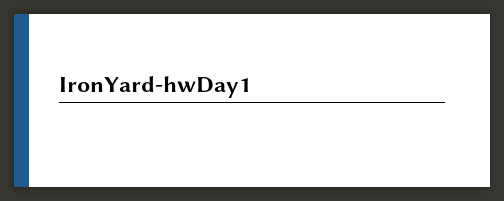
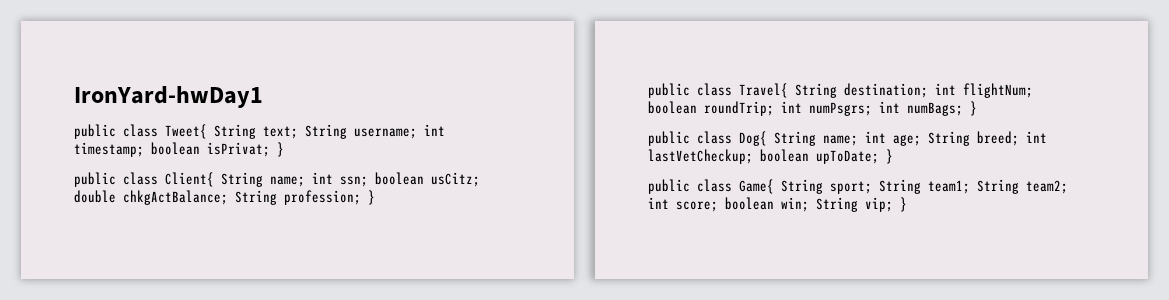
+ public class Tweet{ String text; String username; int timestamp; boolean isPrivat; }
+ public class Client{ String name; int ssn; boolean usCitz; double chkgActBalance; String profession; }
+ public class Travel{ String destination; int flightNum; boolean roundTrip; int numPsgrs; int numBags; }
+ public class Dog{ String name; int age; String breed; int lastVetCheckup; boolean upToDate; }
+ public class Game{ String sport; String team1; String team2; int score; boolean win; String vip; }

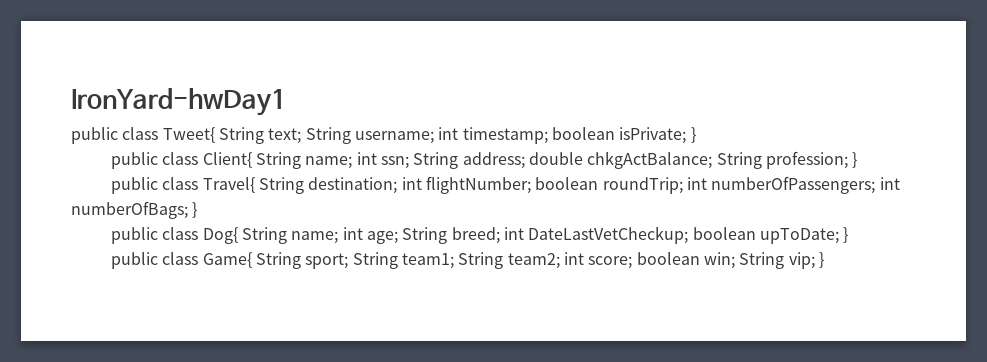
- public class Tweet{ String text; String username; int timestamp; boolean isPrivat; }
+ public class Tweet{ String text; String username; int timestamp; boolean isPrivate; }
- public class Client{ String name; int ssn; boolean usCitz; double chkgActBalance; String profession; }
+ public class Client{ String name; int ssn; String address; double chkgActBalance; String profession; }
- public class Travel{ String destination; int flightNum; boolean roundTrip; int numPsgrs; int numBags; }
+ public class Travel{ String destination; int flightNumber; boolean roundTrip; int numberOfPassengers; int numberOfBags; }
- public class Dog{ String name; int age; String breed; int lastVetCheckup; boolean upToDate; }
+ public class Dog{ String name; int age; String breed; int DateLastVetCheckup; boolean upToDate; }

